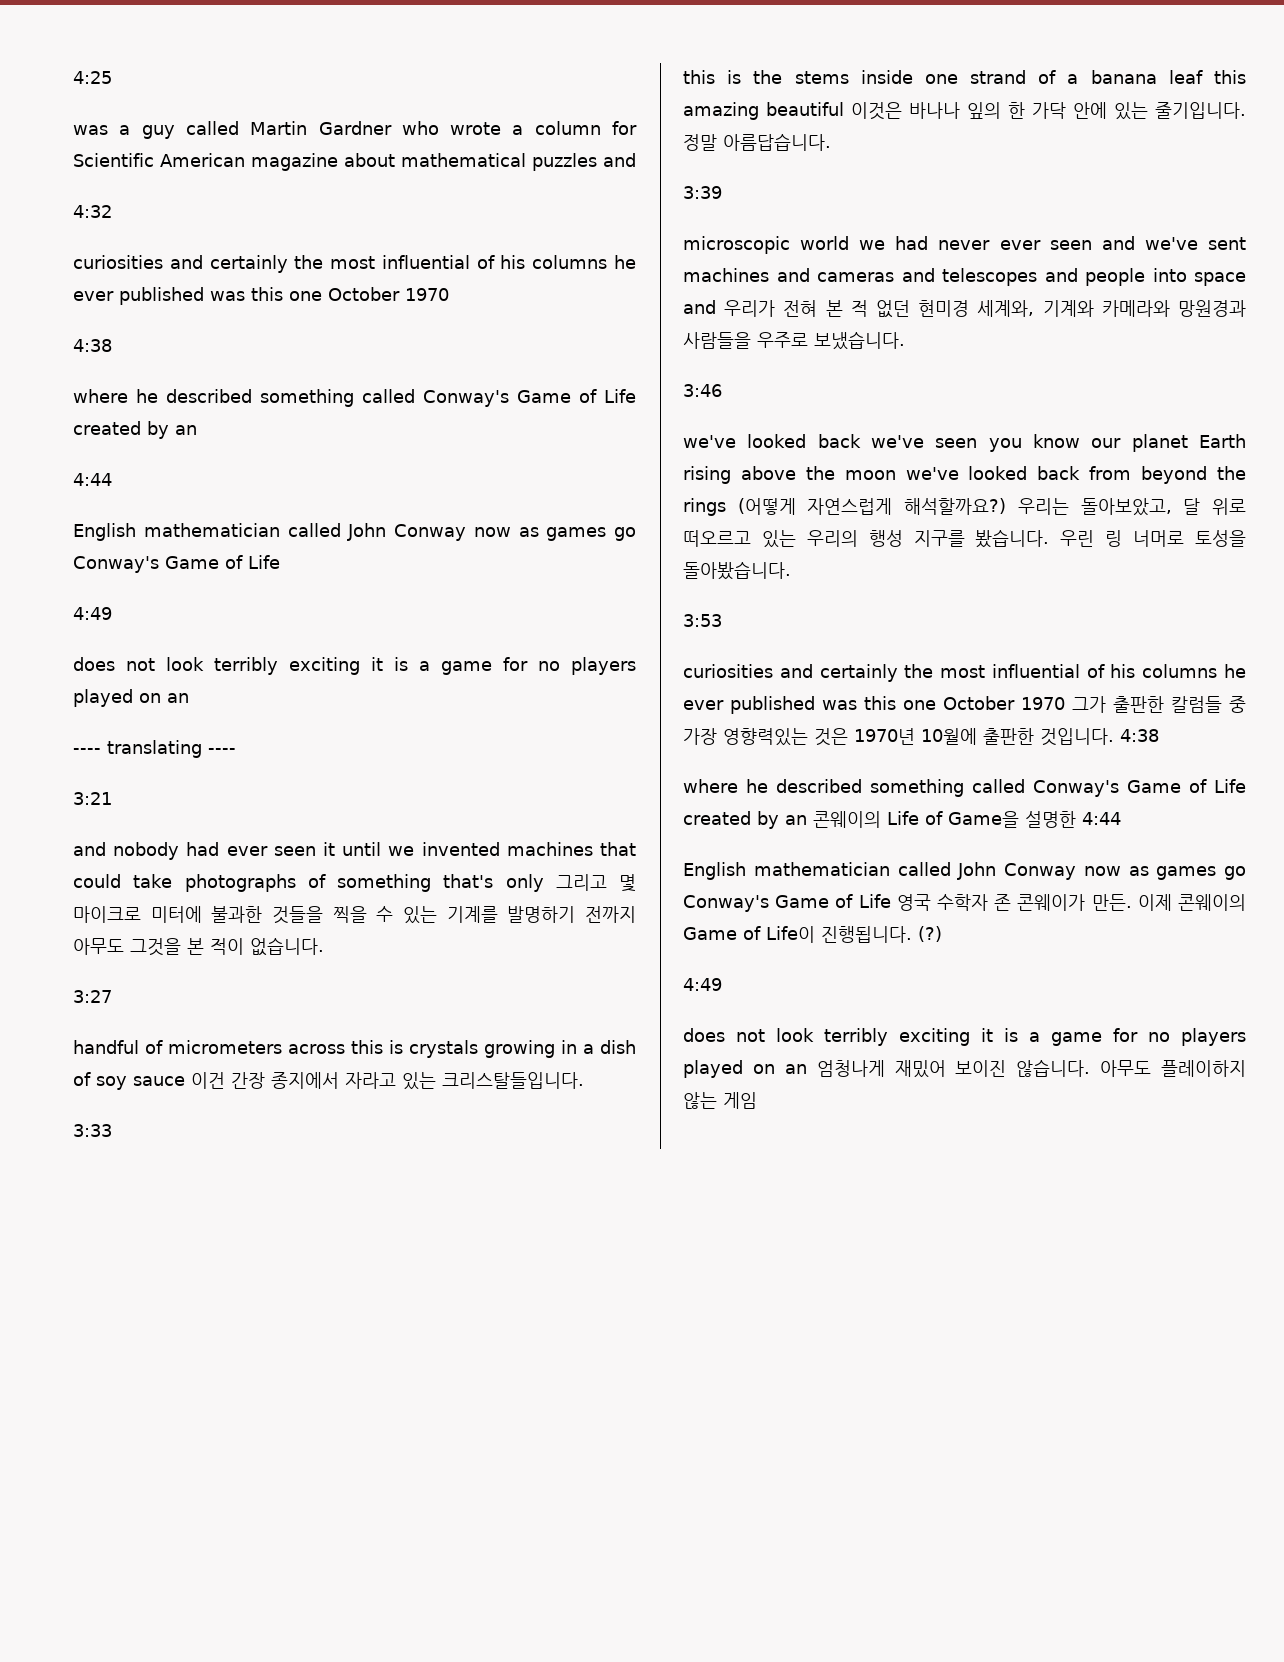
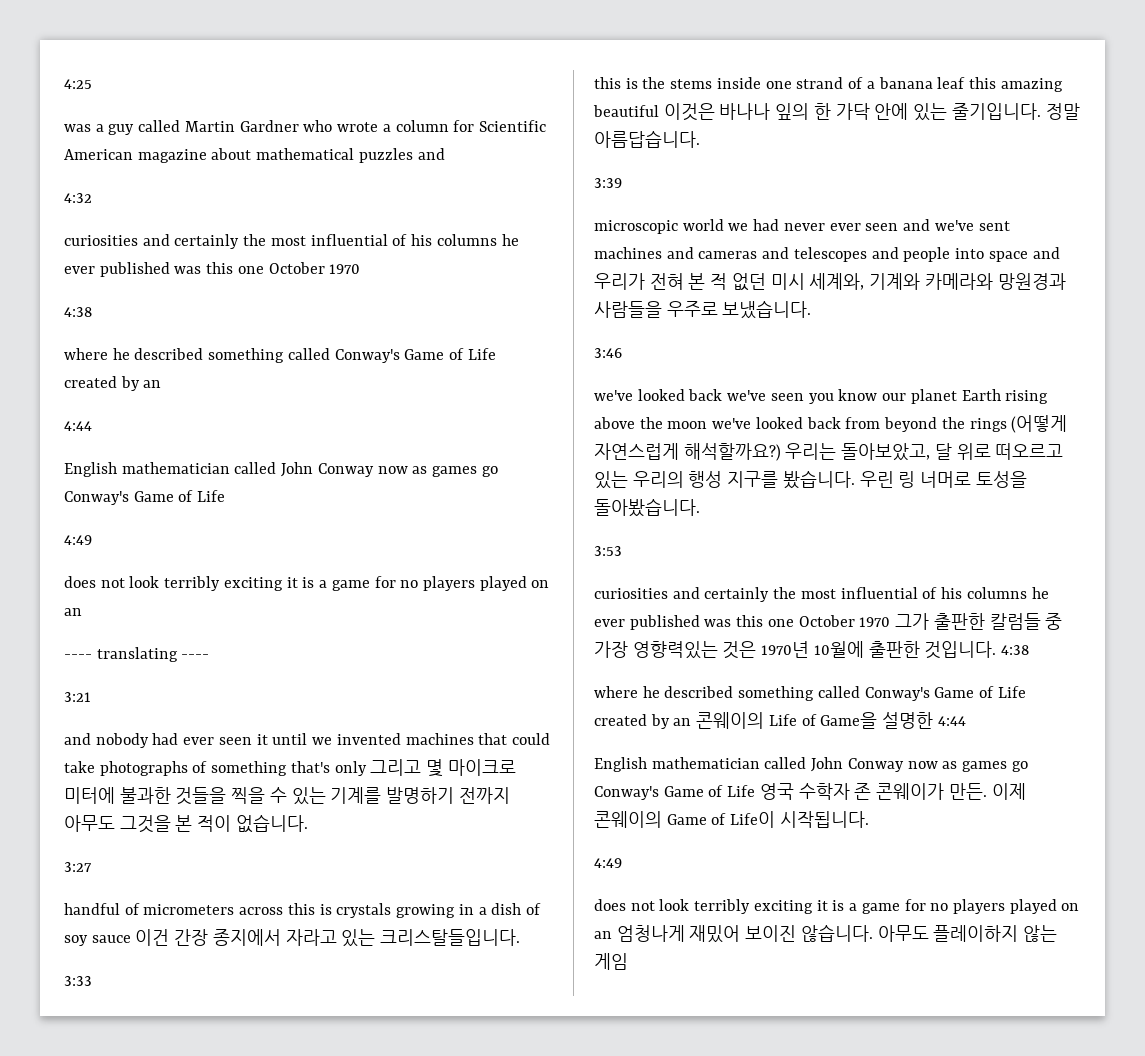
- microscopic world we had never ever seen and we've sent machines and cameras and telescopes and people into space and 우리가 전혀 본 적 없던 현미경 세계와, 기계와 카메라와 망원경과 사람들을 우주로 보냈습니다.
+ microscopic world we had never ever seen and we've sent machines and cameras and telescopes and people into space and 우리가 전혀 본 적 없던 미시 세계와, 기계와 카메라와 망원경과 사람들을 우주로 보냈습니다.
- 이제 콘웨이의 Game of Life이 진행됩니다. (?)
+ 이제 콘웨이의 Game of Life이 시작됩니다.

